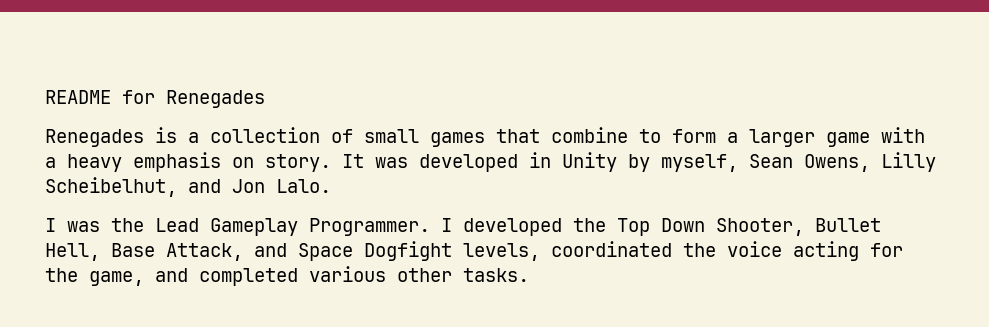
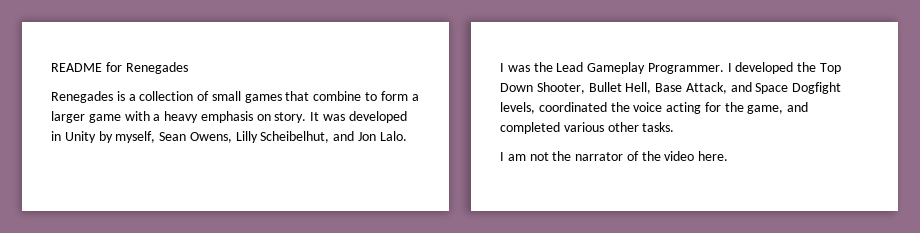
+ I am not the narrator of the video here.

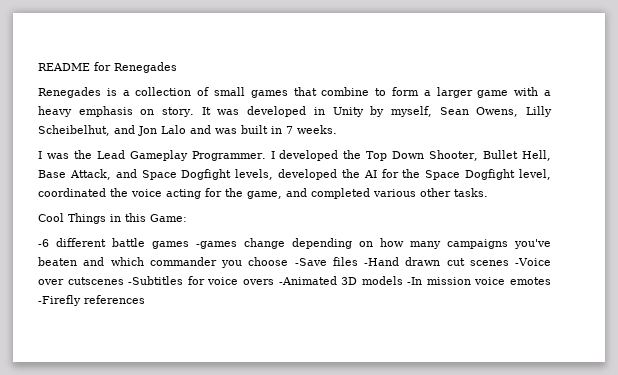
- It was developed in Unity by myself, Sean Owens, Lilly Scheibelhut, and Jon Lalo.
+ It was developed in Unity by myself, Sean Owens, Lilly Scheibelhut, and Jon Lalo and was built in 7 weeks.
- I developed the Top Down Shooter, Bullet Hell, Base Attack, and Space Dogfight levels, coordinated the voice acting for the game, and completed various other tasks.
+ I developed the Top Down Shooter, Bullet Hell, Base Attack, and Space Dogfight levels, developed the AI for the Space Dogfight level, coordinated the voice acting for the game, and completed various other tasks.
- I am not the narrator of the video here.
+ Cool Things in this Game:
+ -6 different battle games -games change depending on how many campaigns you've beaten and which commander you choose -Save files -Hand drawn cut scenes -Voice over cutscenes -Subtitles for voice overs -Animated 3D models -In mission voice emotes -Firefly references

